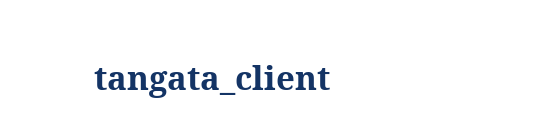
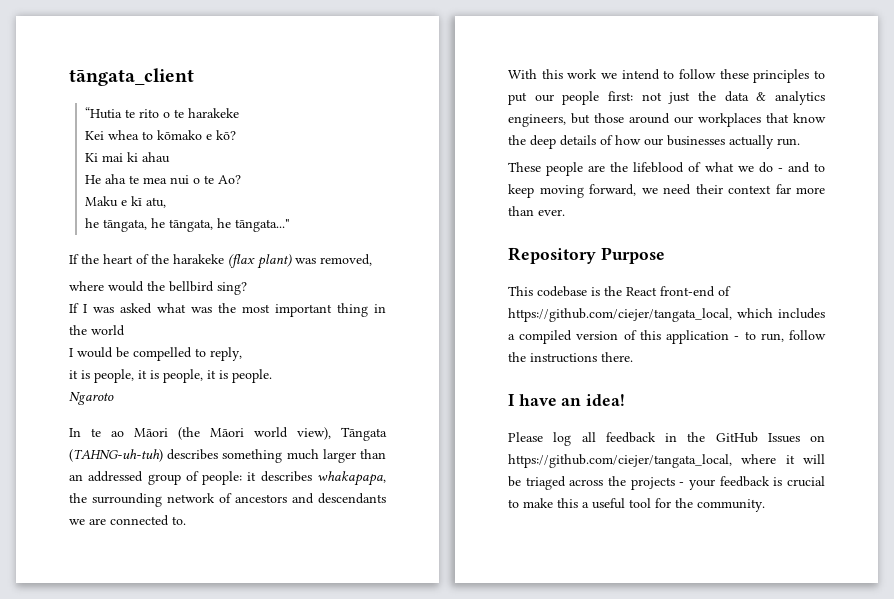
- tangata_client
+ tāngata_client
+ “Hutia te rito o te harakeke
+ Kei whea to kōmako e kō?
+ Ki mai ki ahau
+ He aha te mea nui o te Ao?
+ Maku e kī atu,
+ he tāngata, he tāngata, he tāngata..."
+ If the heart of the harakeke (flax plant) was removed,
+ where would the bellbird sing?
+ If I was asked what was the most important thing in the world
+ I would be compelled to reply,
+ it is people, it is people, it is people.
+ Ngaroto
+ In te ao Māori (the Māori world view), Tāngata (TAHNG-uh-tuh) describes something much larger than an addressed group of people: it describes whakapapa, the surrounding network of ancestors and descendants we are connected to.
+ With this work we intend to follow these principles to put our people first: not just the data & analytics engineers, but those around our workplaces that know the deep details of how our businesses actually run.
+ These people are the lifeblood of what we do - and to keep moving forward, we need their context far more than ever.
+ Repository Purpose
+ This codebase is the React front-end of https://github.com/ciejer/tangata_local, which includes a compiled version of this application - to run, follow the instructions there.
+ I have an idea!
+ Please log all feedback in the GitHub Issues on https://github.com/ciejer/tangata_local, where it will be triaged across the projects - your feedback is crucial to make this a useful tool for the community.

